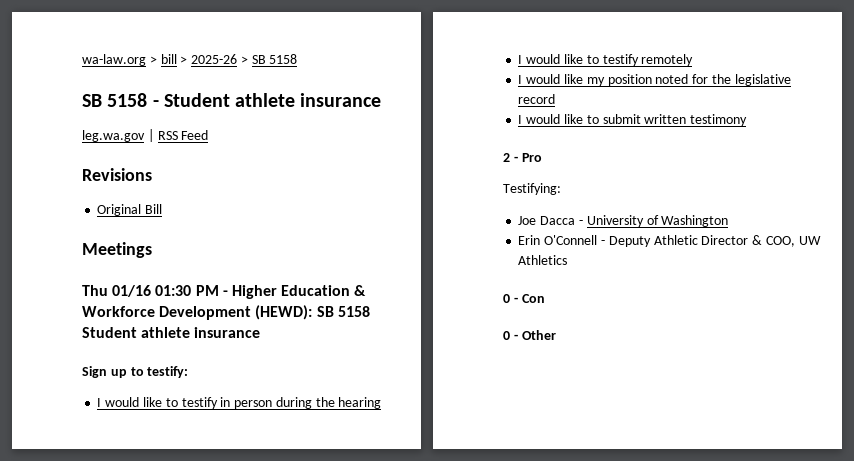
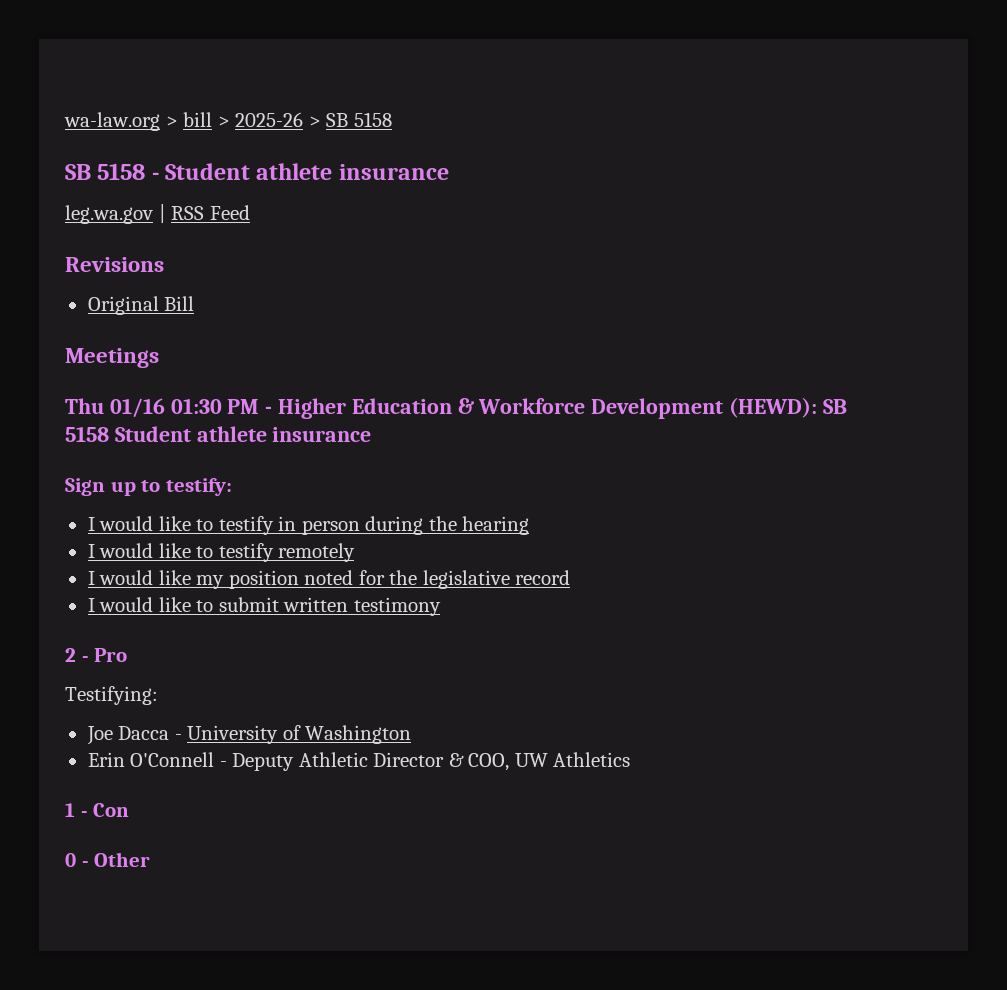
- 0 - Con
+ 1 - Con

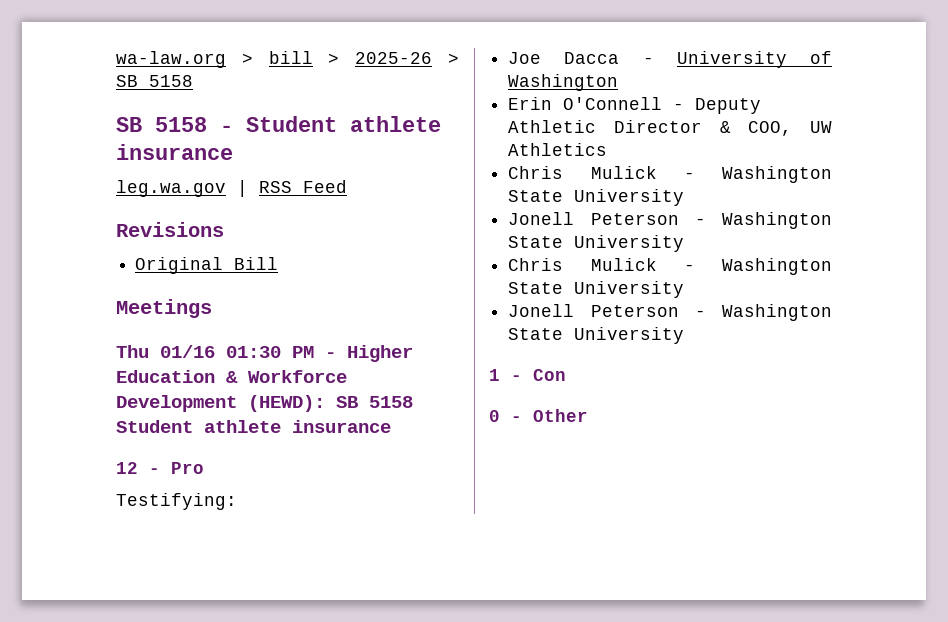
- Sign up to testify:
- I would like to testify in person during the hearing
- I would like to testify remotely
- I would like my position noted for the legislative record
- I would like to submit written testimony
- 2 - Pro
+ 12 - Pro
  Erin O'Connell - Deputy Athletic Director & COO, UW Athletics
+ Chris Mulick - Washington State University
+ Jonell Peterson - Washington State University
+ Chris Mulick - Washington State University
+ Jonell Peterson - Washington State University

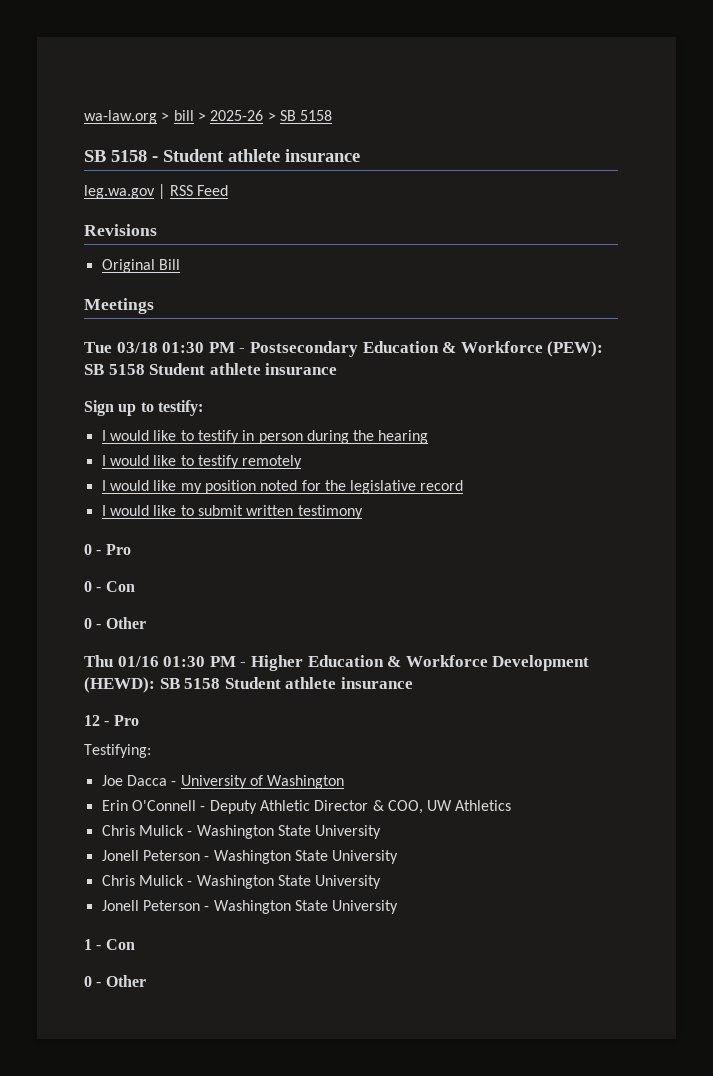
+ Tue 03/18 01:30 PM - Postsecondary Education & Workforce (PEW): SB 5158 Student athlete insurance
+ Sign up to testify:
+ I would like to testify in person during the hearing
+ I would like to testify remotely
+ I would like my position noted for the legislative record
+ I would like to submit written testimony
+ 0 - Pro
+ 0 - Con
+ 0 - Other

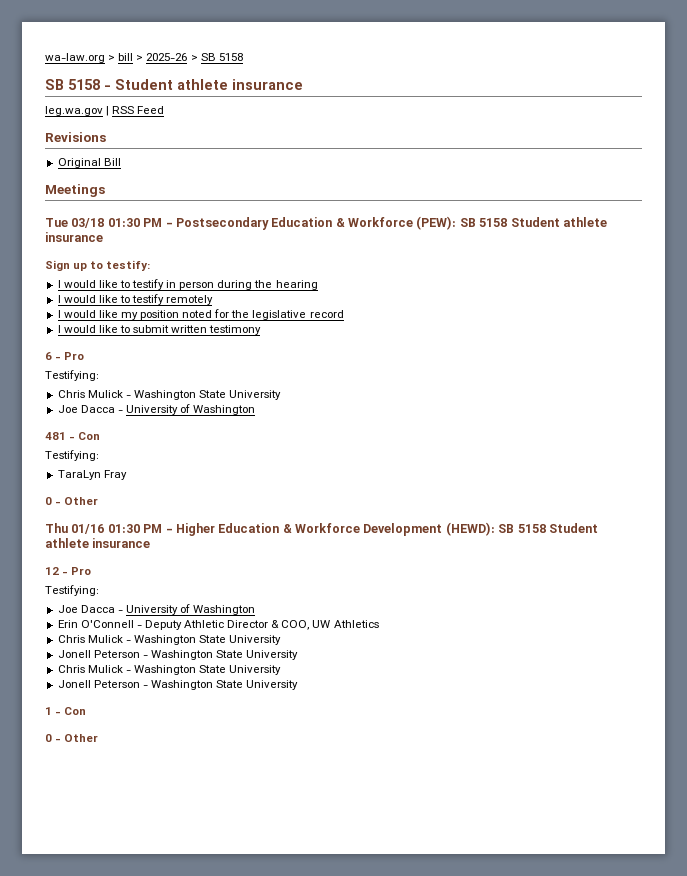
- 0 - Pro
- 0 - Con
+ 6 - Pro
+ Testifying:
+ Chris Mulick - Washington State University
+ Joe Dacca - University of Washington
+ 481 - Con
+ Testifying:
+ TaraLyn Fray

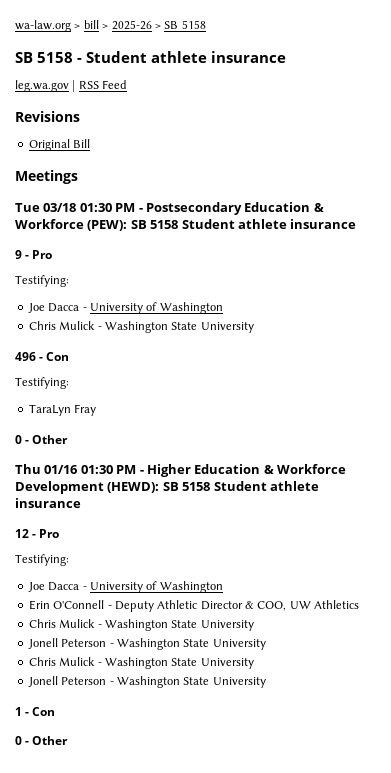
- Sign up to testify:
- I would like to testify in person during the hearing
- I would like to testify remotely
- I would like my position noted for the legislative record
- I would like to submit written testimony
- 6 - Pro
+ 9 - Pro
  Testifying:
+ Joe Dacca - University of Washington
  Chris Mulick - Washington State University
- Joe Dacca - University of Washington
- 481 - Con
+ 496 - Con

